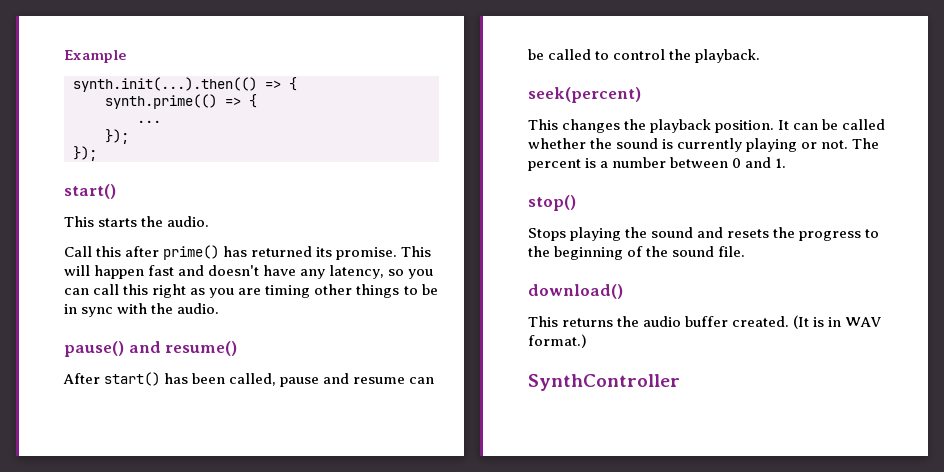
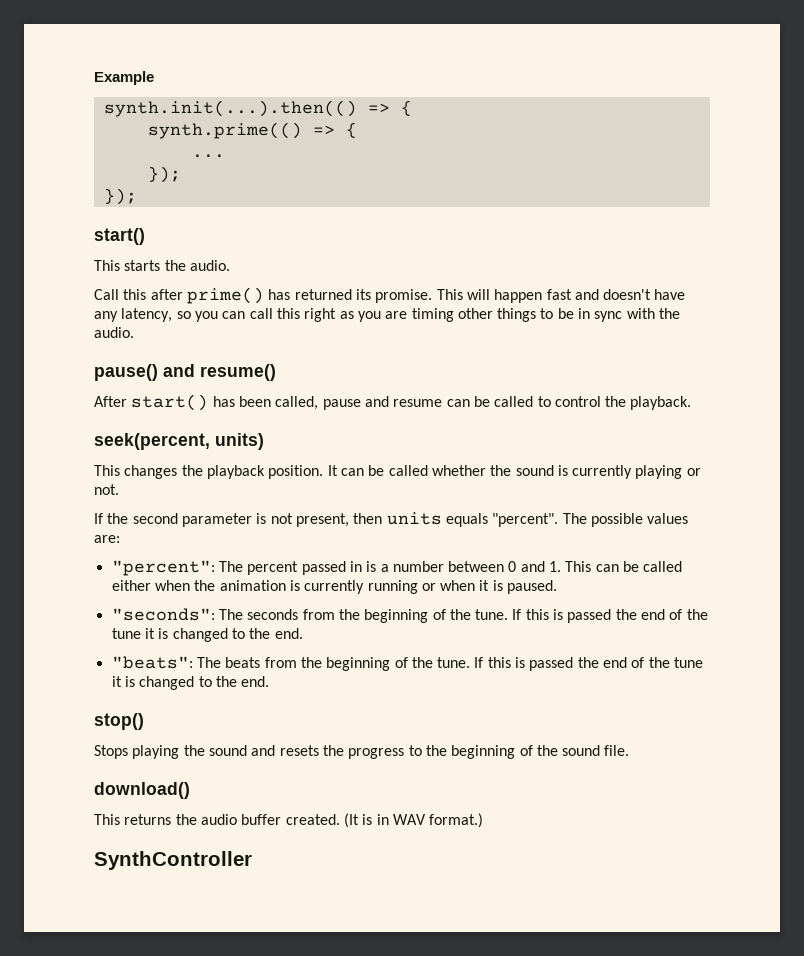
- seek(percent)
+ seek(percent, units)
- It can be called whether the sound is currently playing or not. The percent is a number between 0 and 1.
+ It can be called whether the sound is currently playing or not.
+ If the second parameter is not present, then units equals "percent". The possible values are:
+ "percent": The percent passed in is a number between 0 and 1. This can be called either when the animation is currently running or when it is paused.
+ "seconds": The seconds from the beginning of the tune. If this is passed the end of the tune it is changed to the end.
+ "beats": The beats from the beginning of the tune. If this is passed the end of the tune it is changed to the end.

